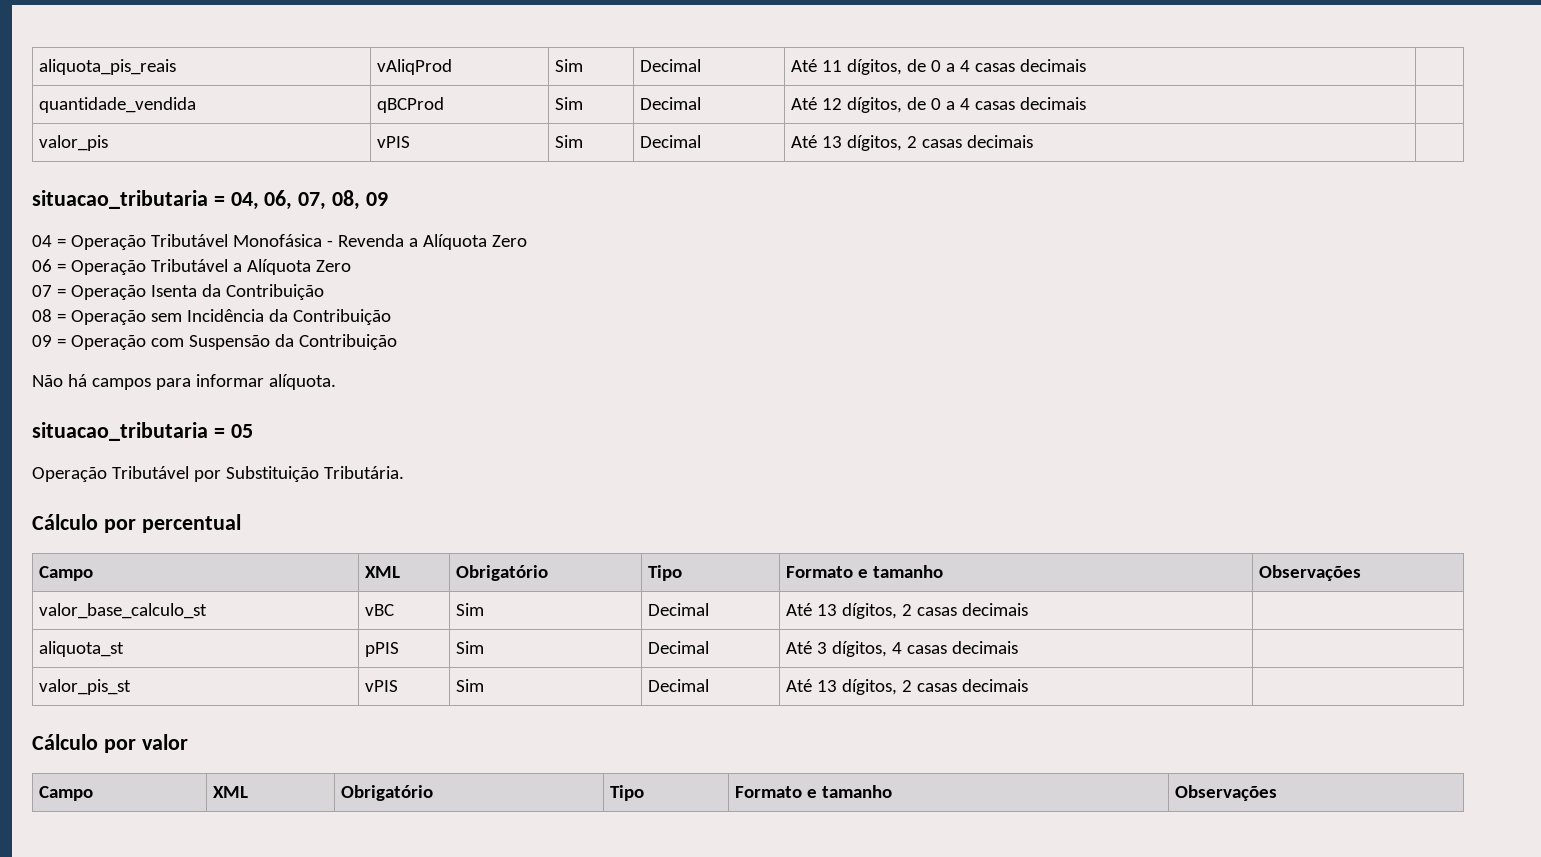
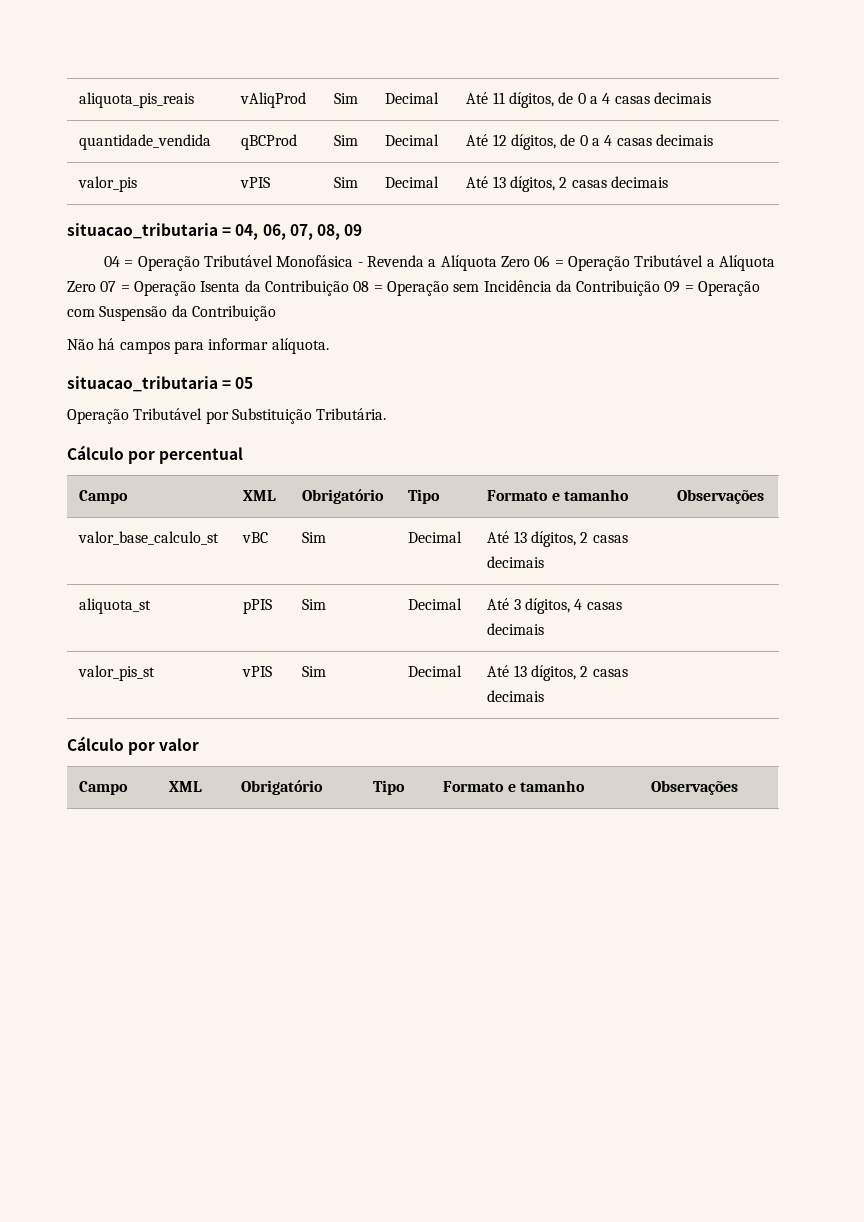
- 04 = Operação Tributável Monofásica - Revenda a Alíquota Zero
- 06 = Operação Tributável a Alíquota Zero
- 07 = Operação Isenta da Contribuição
- 08 = Operação sem Incidência da Contribuição
- 09 = Operação com Suspensão da Contribuição
+ 04 = Operação Tributável Monofásica - Revenda a Alíquota Zero 06 = Operação Tributável a Alíquota Zero 07 = Operação Isenta da Contribuição 08 = Operação sem Incidência da Contribuição 09 = Operação com Suspensão da Contribuição

